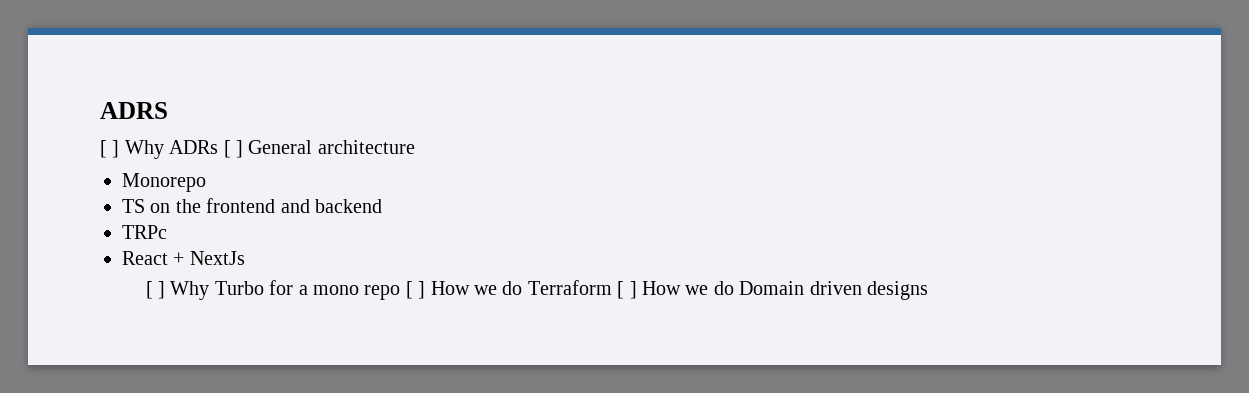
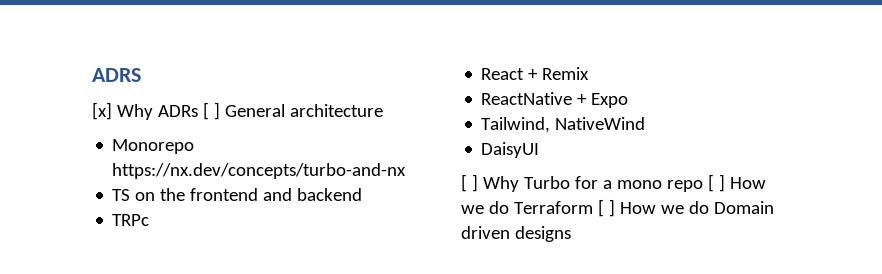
- [ ] Why ADRs [ ] General architecture
+ [x] Why ADRs [ ] General architecture
- Monorepo
+ Monorepo https://nx.dev/concepts/turbo-and-nx
- React + NextJs
+ React + Remix
+ ReactNative + Expo
+ Tailwind, NativeWind
+ DaisyUI

